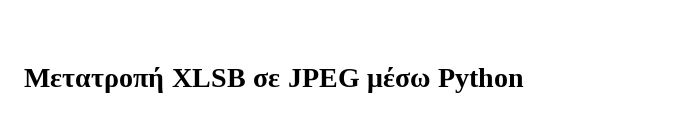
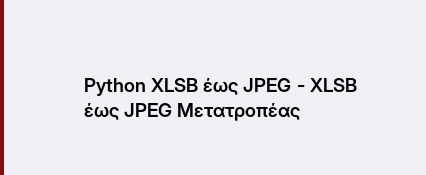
- Μετατροπή XLSB σε JPEG μέσω Python
+ Python XLSB έως JPEG - XLSB έως JPEG Μετατροπέας

